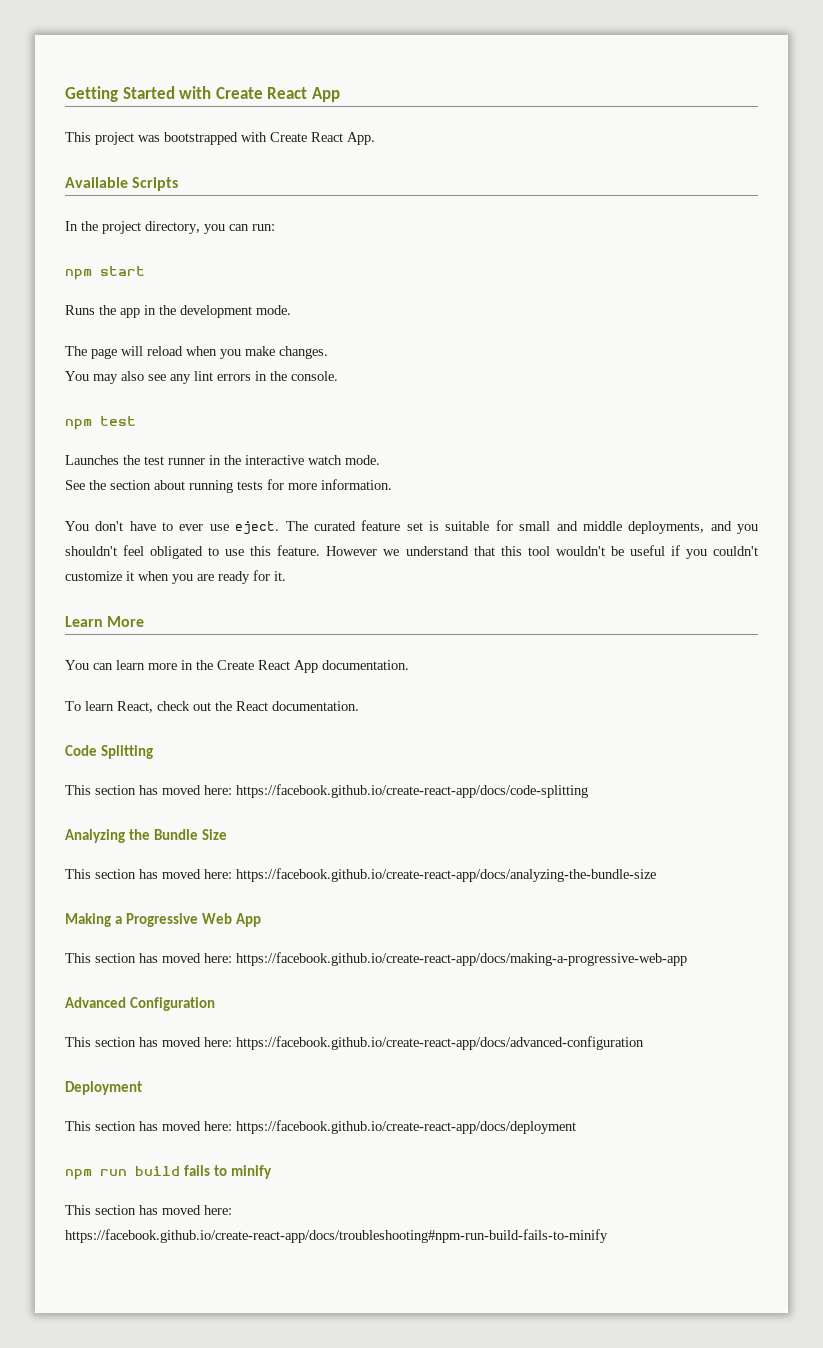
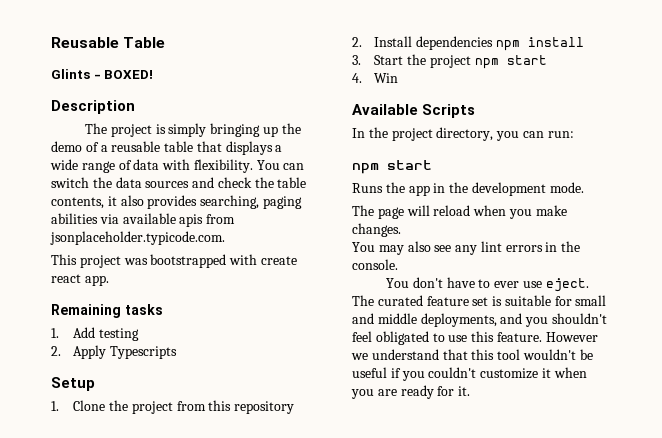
- Getting Started with Create React App
+ Reusable Table
+ Glints - BOXED!
+ Description
+ The project is simply bringing up the demo of a reusable table that displays a wide range of data with flexibility. You can switch the data sources and check the table contents, it also provides searching, paging abilities via available apis from jsonplaceholder.typicode.com.
- This project was bootstrapped with Create React App.
+ This project was bootstrapped with create react app.
+ Remaining tasks
+ 1. Add testing
+ 2. Apply Typescripts
+ Setup
+ 1. Clone the project from this repository
+ 2. Install dependencies npm install
+ 3. Start the project npm start
+ 4. Win
- npm test
- Launches the test runner in the interactive watch mode.
- See the section about running tests for more information.
- Learn More
- You can learn more in the Create React App documentation.
- To learn React, check out the React documentation.
- Code Splitting
- This section has moved here: https://facebook.github.io/create-react-app/docs/code-splitting
- Analyzing the Bundle Size
- This section has moved here: https://facebook.github.io/create-react-app/docs/analyzing-the-bundle-size
- Making a Progressive Web App
- This section has moved here: https://facebook.github.io/create-react-app/docs/making-a-progressive-web-app
- Advanced Configuration
- This section has moved here: https://facebook.github.io/create-react-app/docs/advanced-configuration
- Deployment
- This section has moved here: https://facebook.github.io/create-react-app/docs/deployment
- npm run build fails to minify
- This section has moved here: https://facebook.github.io/create-react-app/docs/troubleshooting#npm-run-build-fails-to-minify

